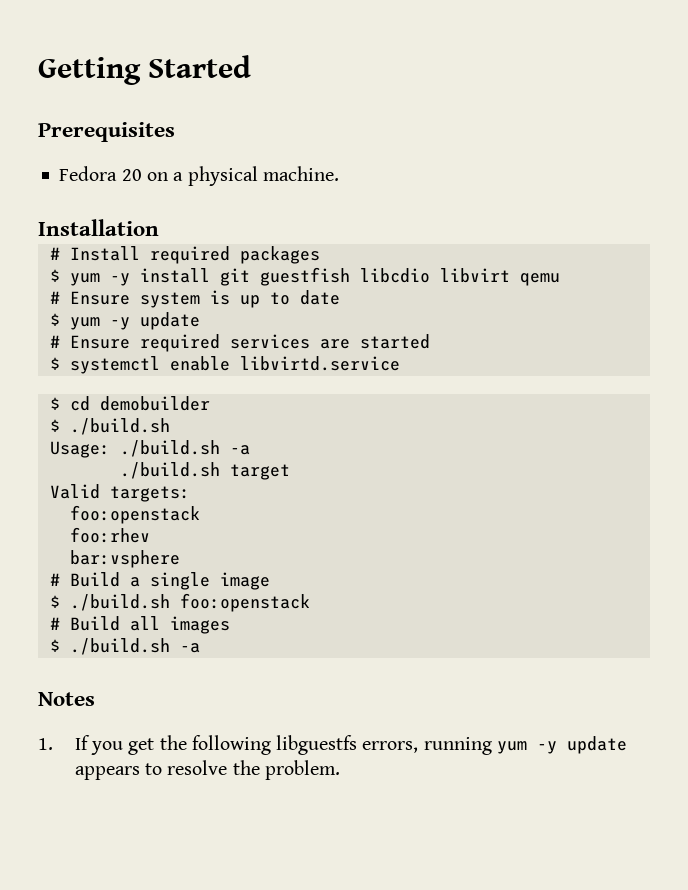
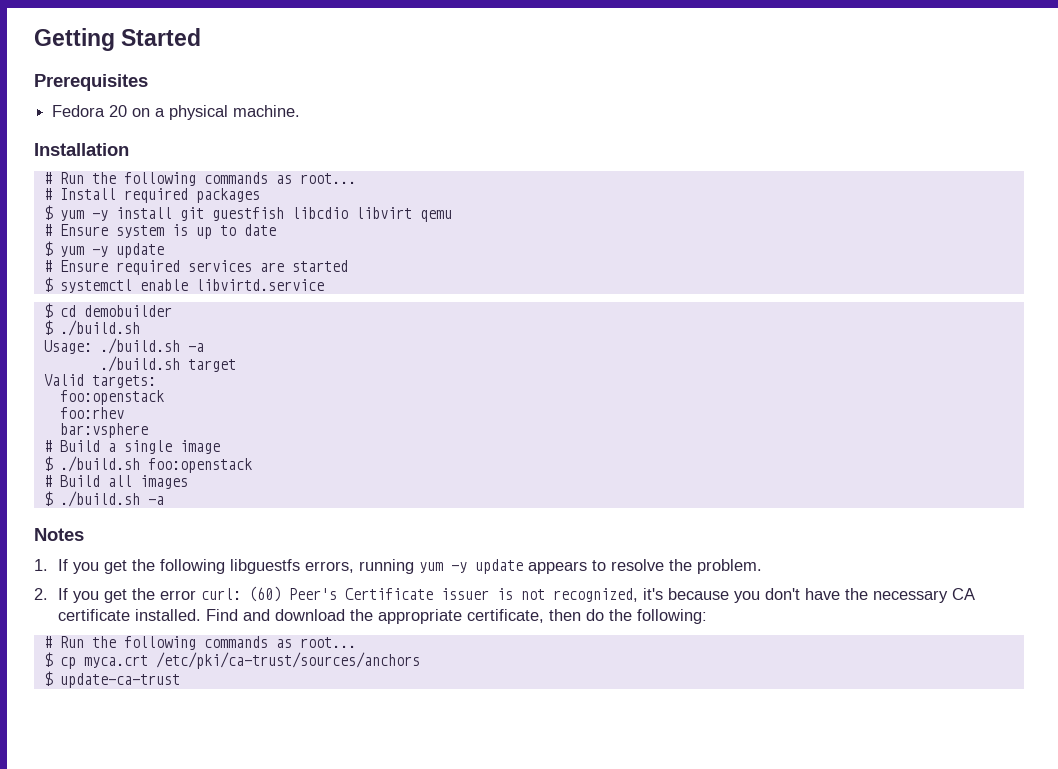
  Installation
+ # Run the following commands as root...
+ 2. If you get the error curl: (60) Peer's Certificate issuer is not recognized, it's because you don't have the necessary CA certificate installed. Find and download the appropriate certificate, then do the following:
+ # Run the following commands as root...
+ $ cp myca.crt /etc/pki/ca-trust/sources/anchors
+ $ update-ca-trust

